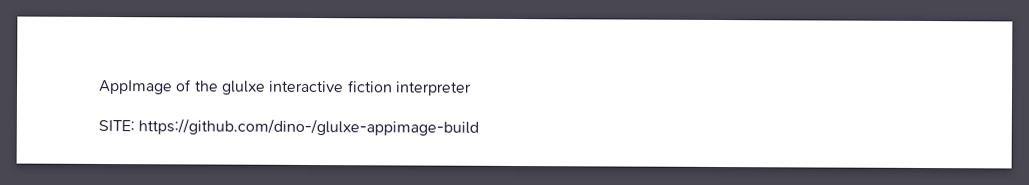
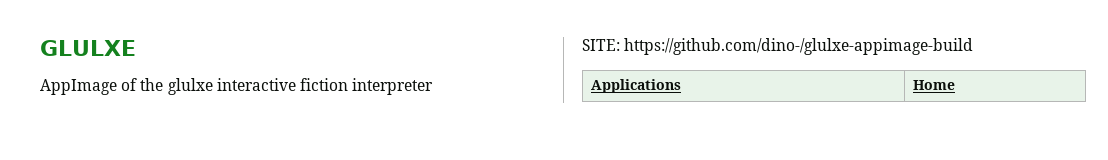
+ GLULXE
+ Applications | Home

